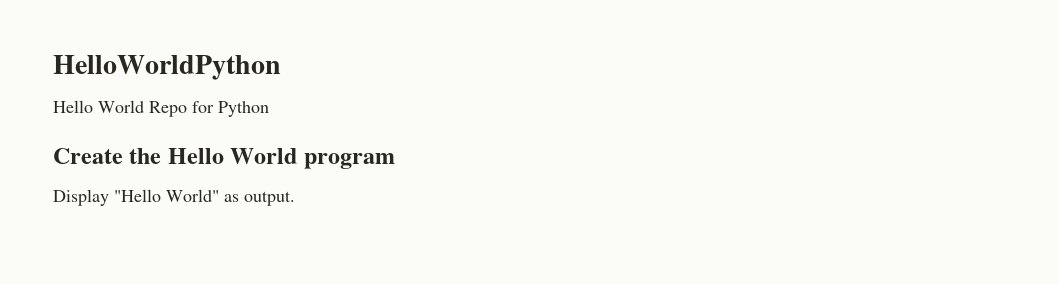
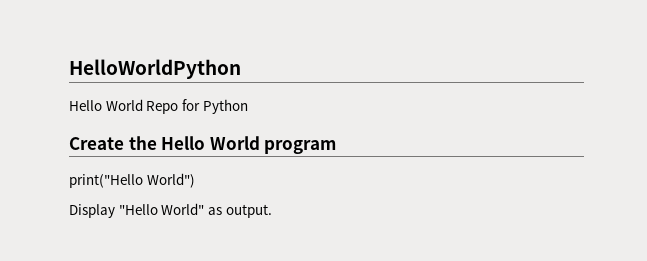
+ print("Hello World")

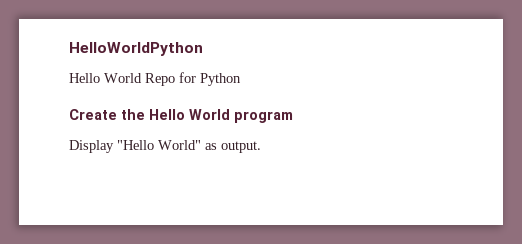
- print("Hello World")

